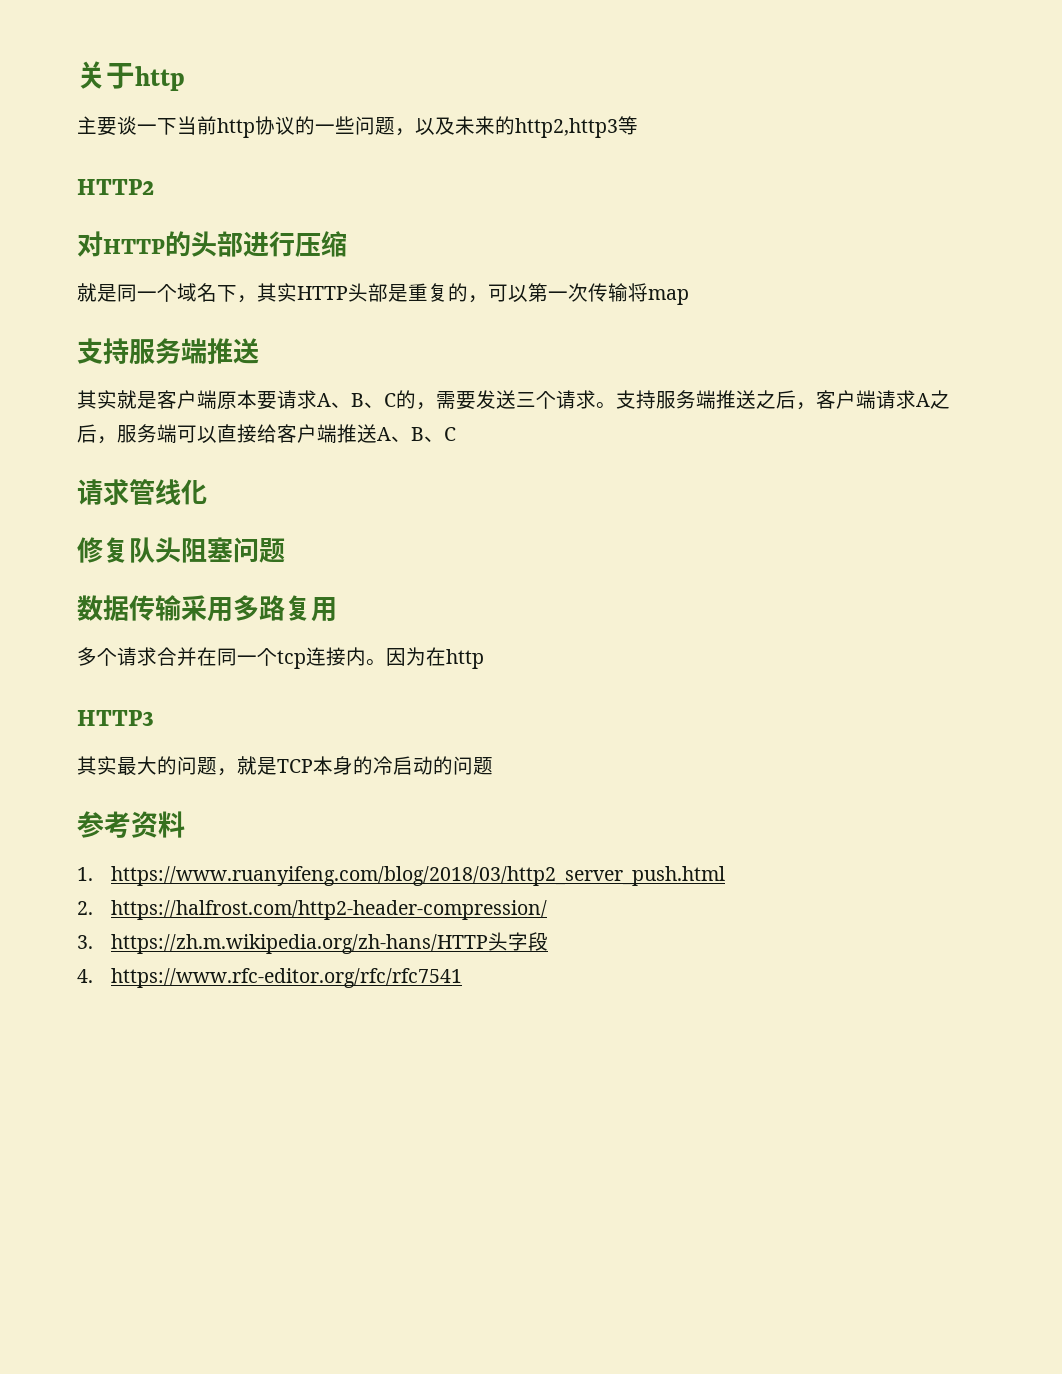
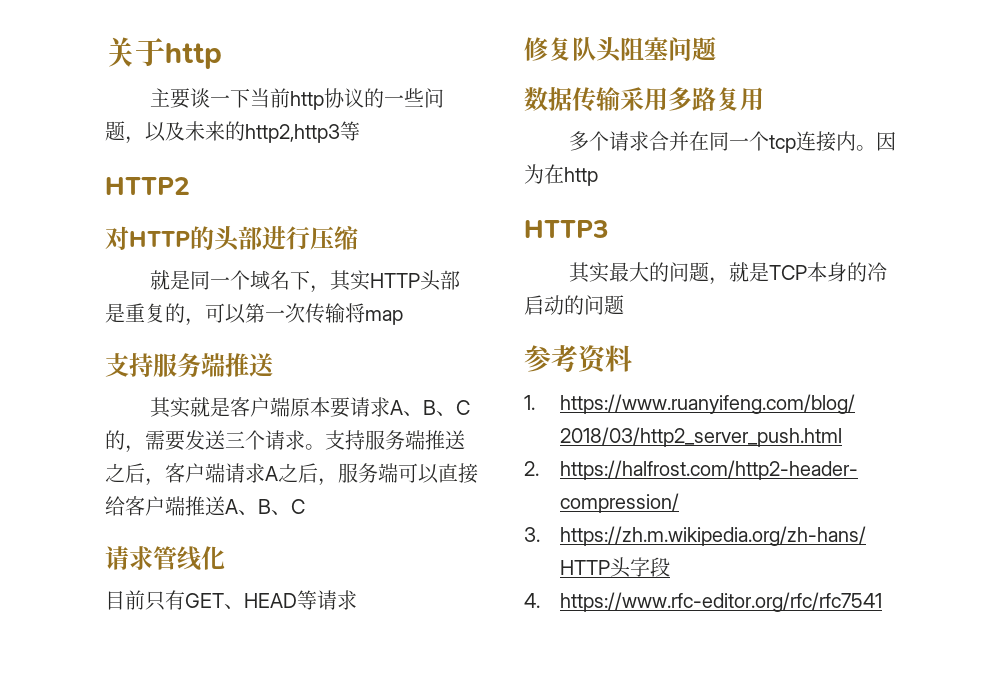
+ 目前只有GET、HEAD等请求

